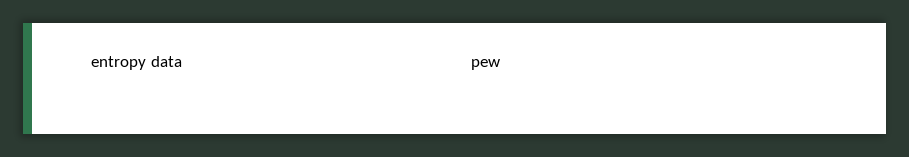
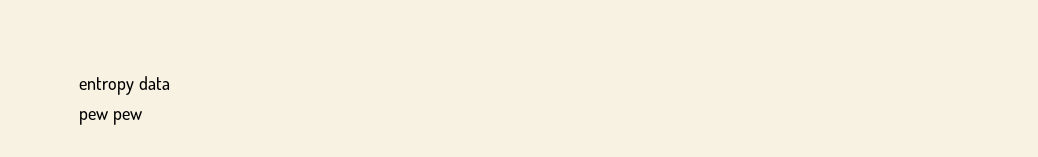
- pew
+ pew pew

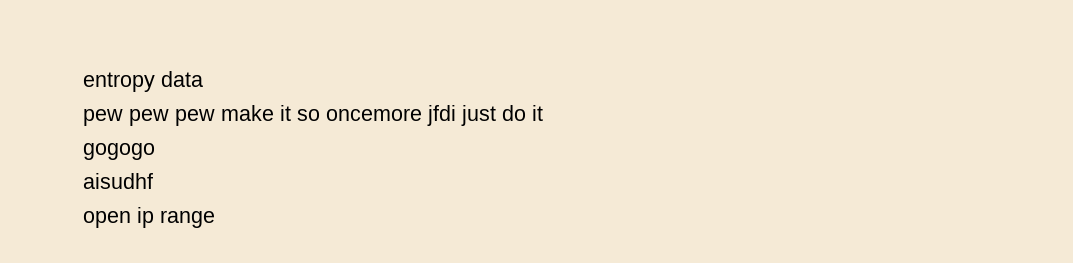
- pew pew
+ pew pew pew make it so oncemore jfdi just do it
+ gogogo
+ aisudhf
+ open ip range

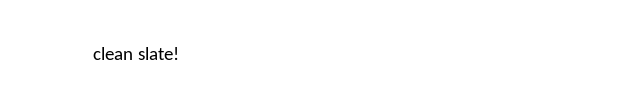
- entropy data
- pew pew pew make it so oncemore jfdi just do it
- gogogo
- aisudhf
- open ip range
+ clean slate!

